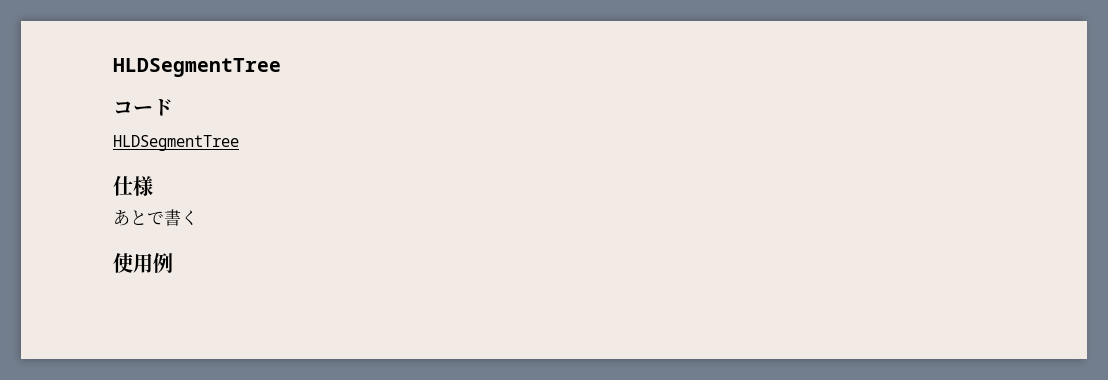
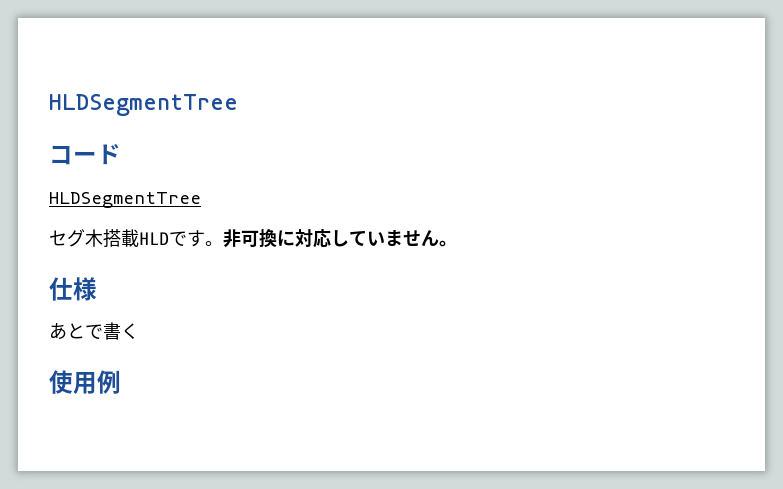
+ セグ木搭載HLDです。非可換に対応していません。

